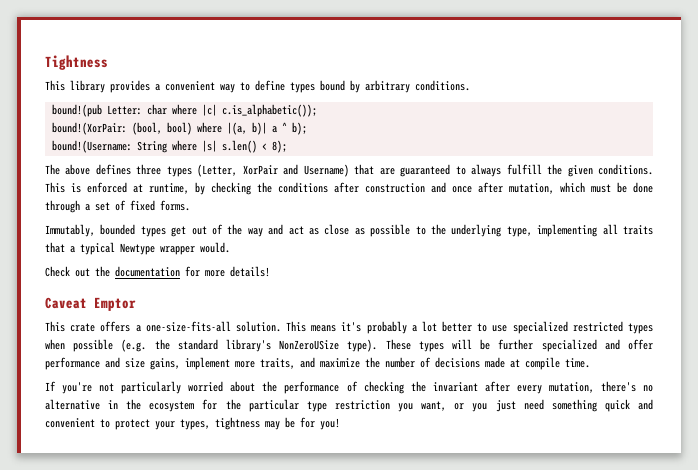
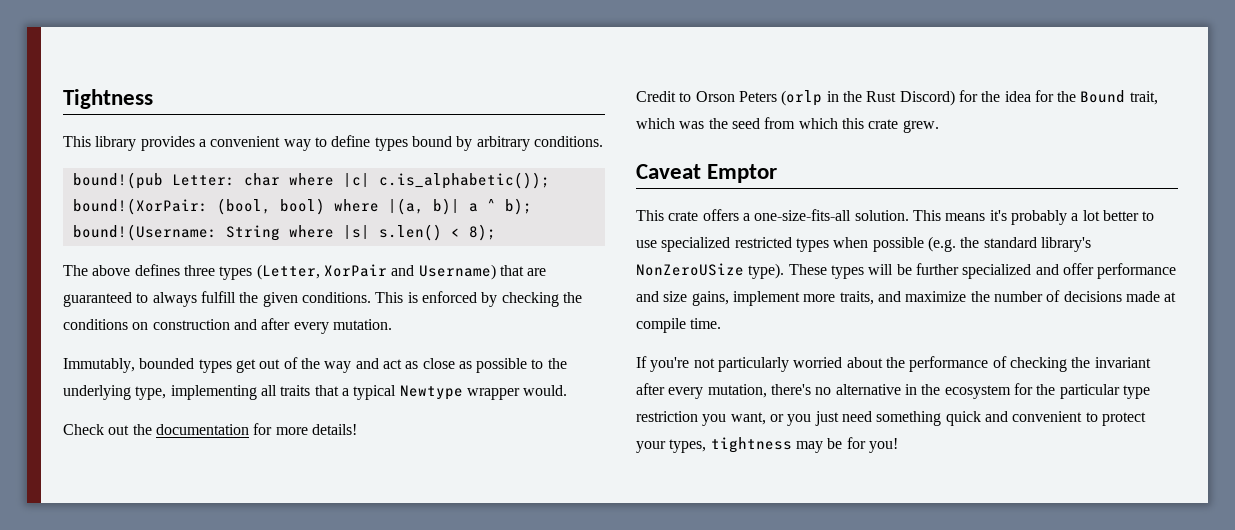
- This is enforced at runtime, by checking the conditions after construction and once after mutation, which must be done through a set of fixed forms.
+ This is enforced by checking the conditions on construction and after every mutation.
+ Credit to Orson Peters (orlp in the Rust Discord) for the idea for the Bound trait, which was the seed from which this crate grew.

